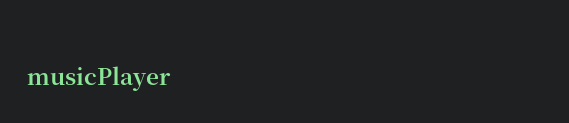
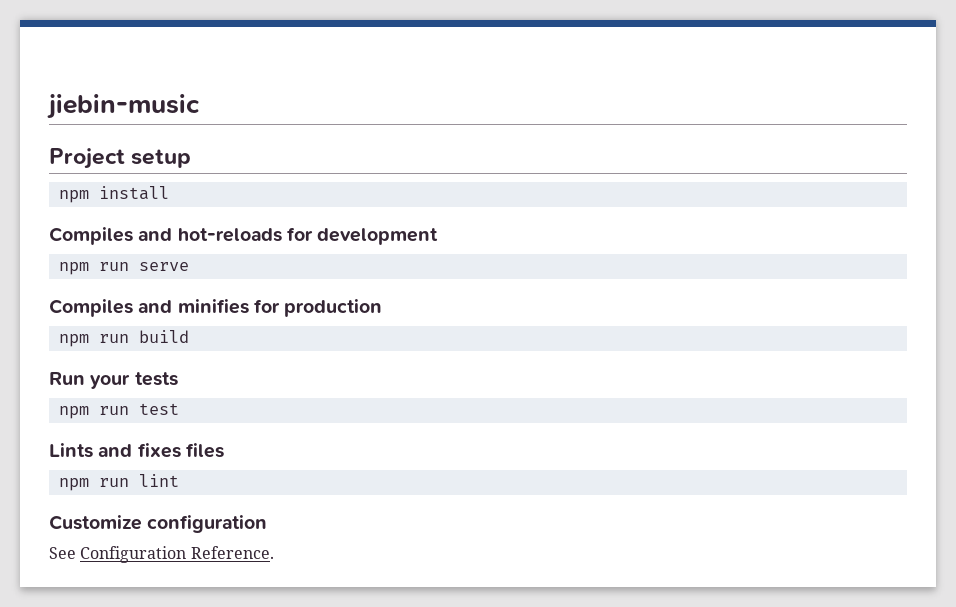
- musicPlayer
+ jiebin-music
+ Project setup
+ npm install
+ Compiles and hot-reloads for development
+ npm run serve
+ Compiles and minifies for production
+ npm run build
+ Run your tests
+ npm run test
+ Lints and fixes files
+ npm run lint
+ Customize configuration
+ See Configuration Reference.

